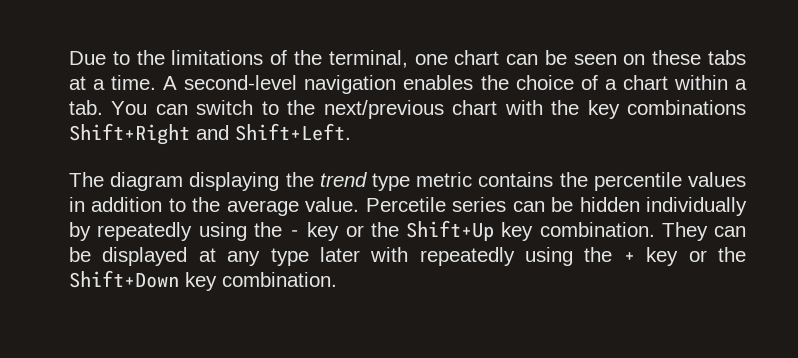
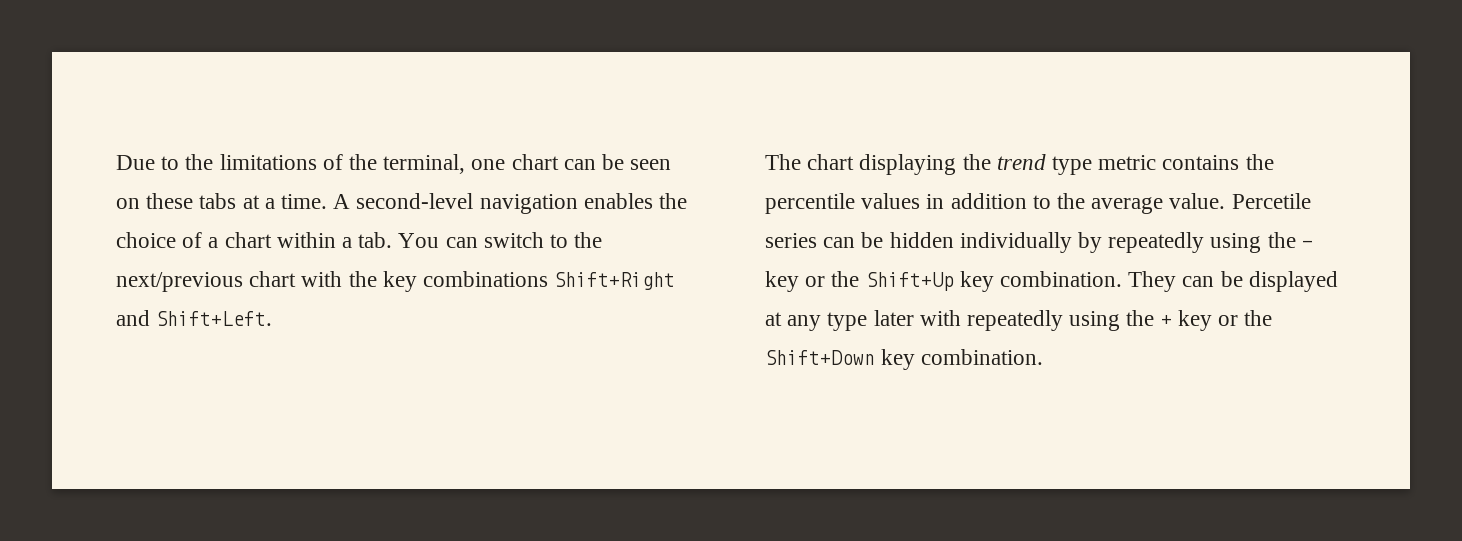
- The diagram displaying the trend type metric contains the percentile values in addition to the average value.
+ The chart displaying the trend type metric contains the percentile values in addition to the average value.

